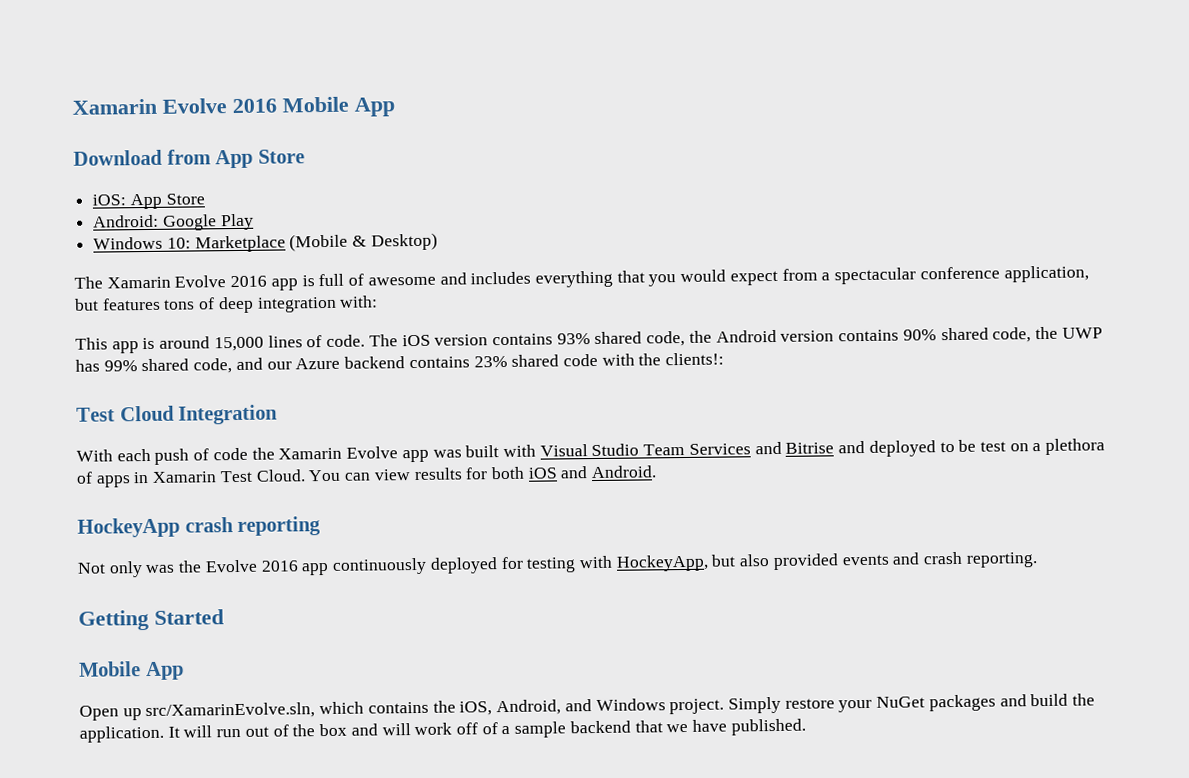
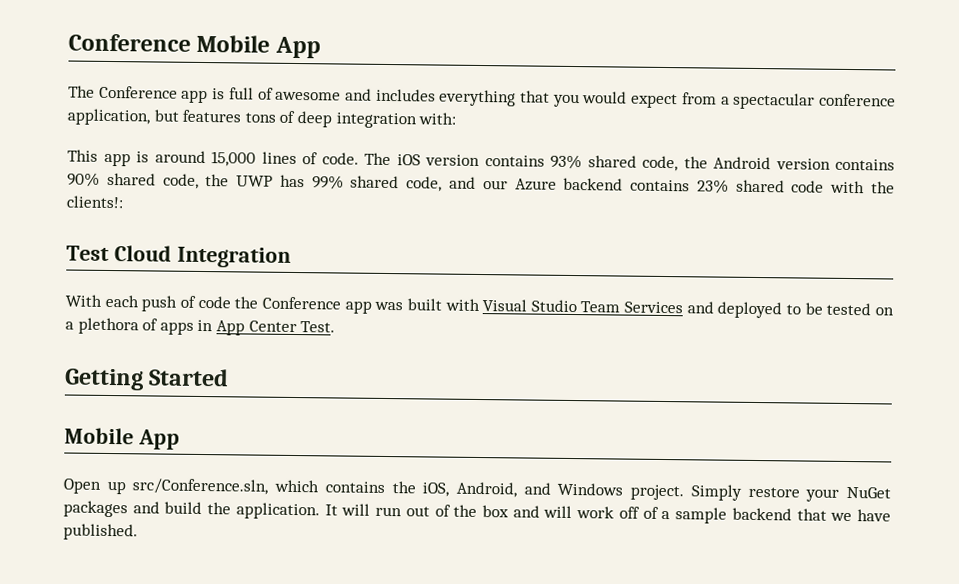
- Xamarin Evolve 2016 Mobile App
- Download from App Store
- iOS: App Store
- Android: Google Play
- Windows 10: Marketplace (Mobile & Desktop)
- The Xamarin Evolve 2016 app is full of awesome and includes everything that you would expect from a spectacular conference application, but features tons of deep integration with:
+ Conference Mobile App
+ The Conference app is full of awesome and includes everything that you would expect from a spectacular conference application, but features tons of deep integration with:
- With each push of code the Xamarin Evolve app was built with Visual Studio Team Services and Bitrise and deployed to be test on a plethora of apps in Xamarin Test Cloud. You can view results for both iOS and Android.
- HockeyApp crash reporting
- Not only was the Evolve 2016 app continuously deployed for testing with HockeyApp, but also provided events and crash reporting.
+ With each push of code the Conference app was built with Visual Studio Team Services and deployed to be tested on a plethora of apps in App Center Test.
- Open up src/XamarinEvolve.sln, which contains the iOS, Android, and Windows project.
+ Open up src/Conference.sln, which contains the iOS, Android, and Windows project.

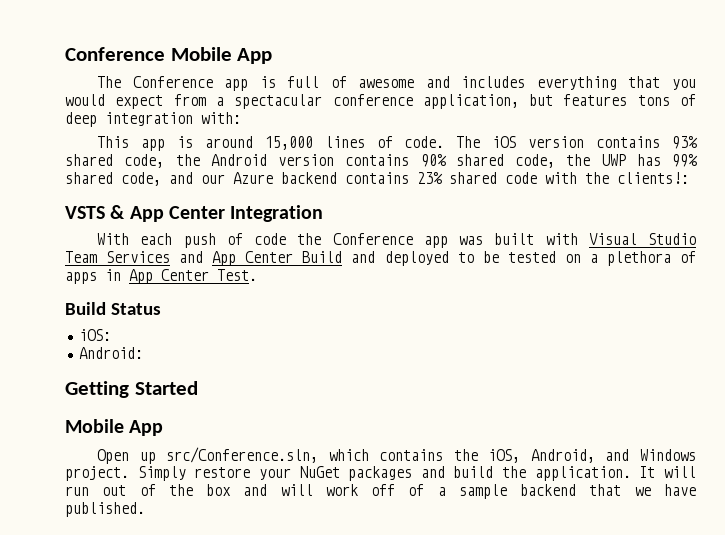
- Test Cloud Integration
+ VSTS & App Center Integration
- With each push of code the Conference app was built with Visual Studio Team Services and deployed to be tested on a plethora of apps in App Center Test.
+ With each push of code the Conference app was built with Visual Studio Team Services and App Center Build and deployed to be tested on a plethora of apps in App Center Test.
+ Build Status
+ iOS:
+ Android:

